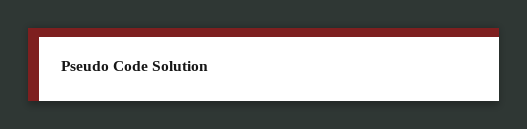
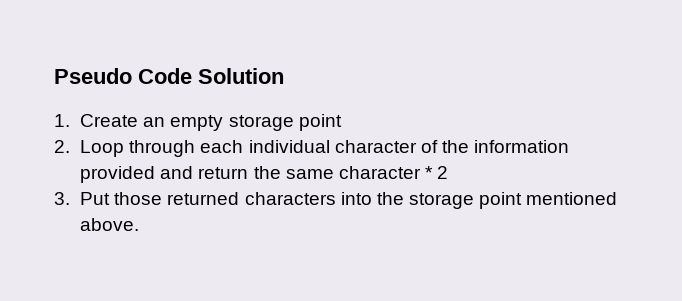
+ 1. Create an empty storage point
+ 2. Loop through each individual character of the information provided and return the same character * 2
+ 3. Put those returned characters into the storage point mentioned above.

